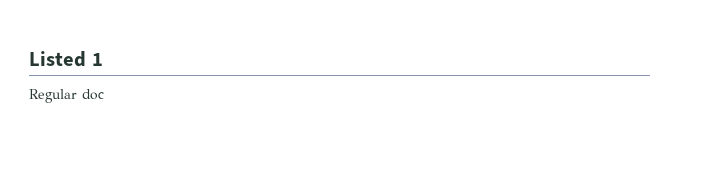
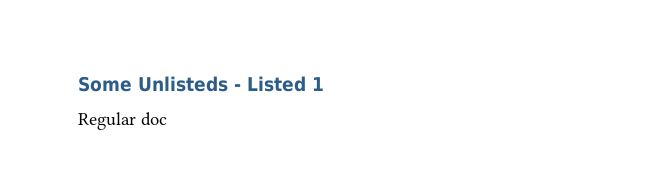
- Listed 1
+ Some Unlisteds - Listed 1

